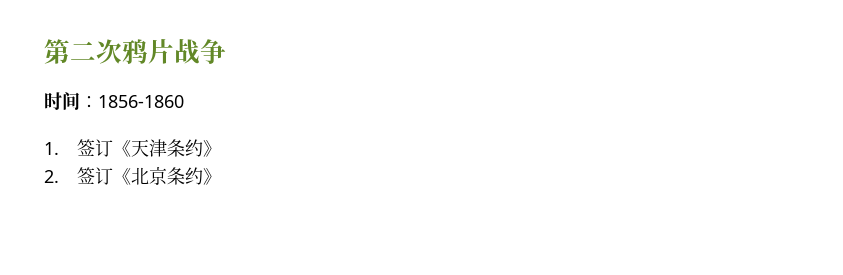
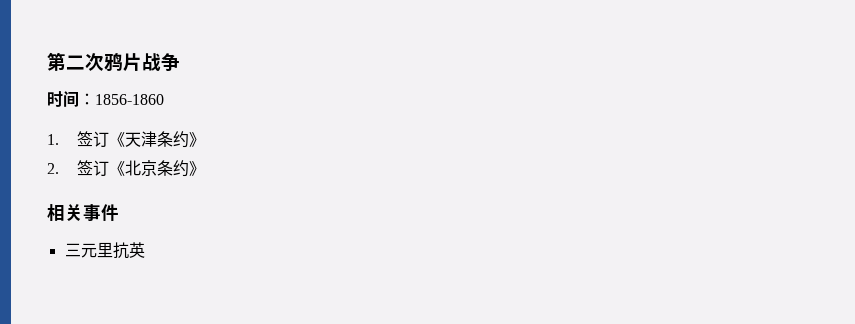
+ 相关事件
+ 三元里抗英

